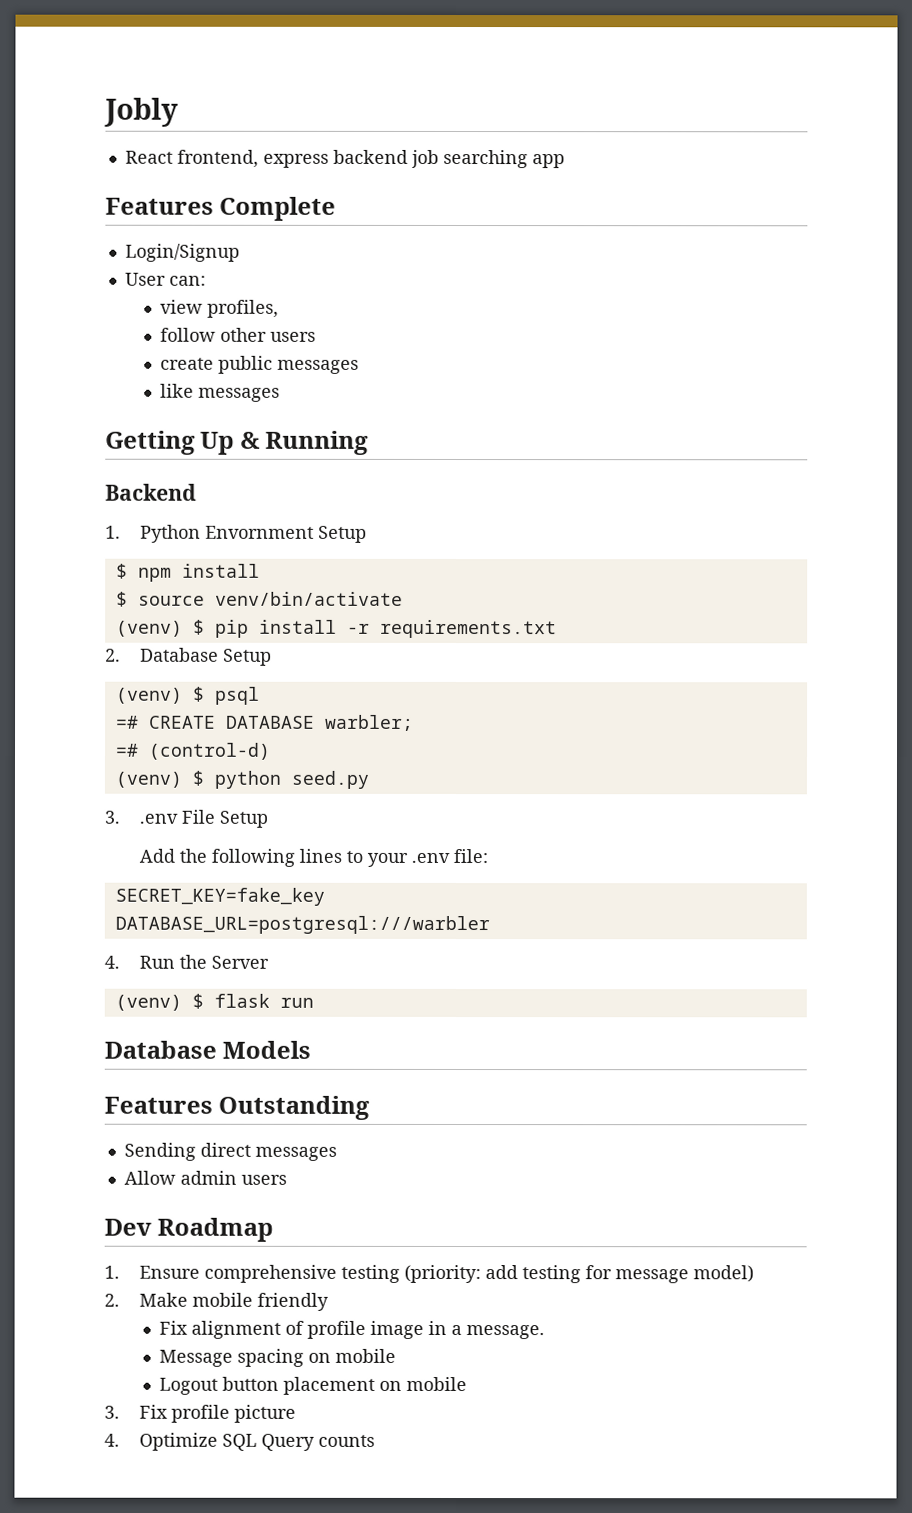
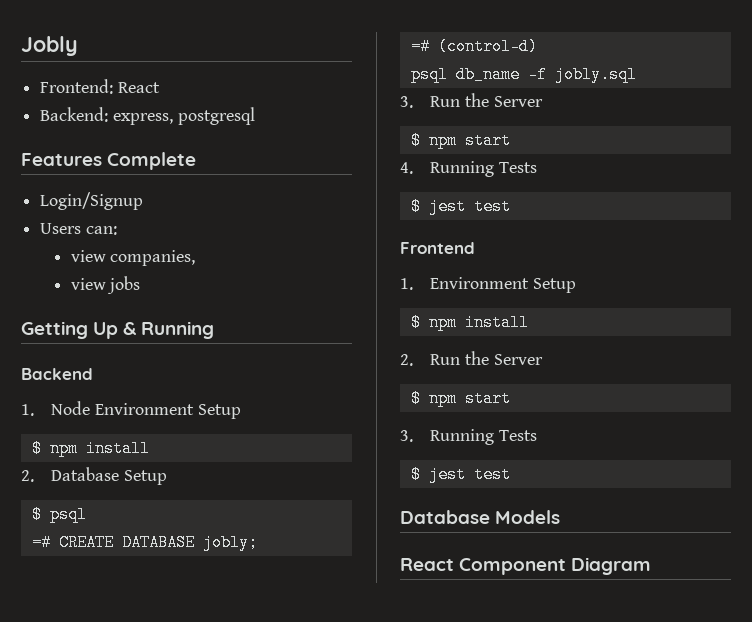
- React frontend, express backend job searching app
+ Frontend: React
+ Backend: express, postgresql
- User can:
+ Users can:
- view profiles,
- follow other users
- create public messages
- like messages
+ view companies,
+ view jobs
- 1. Python Envornment Setup
+ 1. Node Environment Setup
  $ npm install
- $ source venv/bin/activate
- (venv) $ pip install -r requirements.txt
- (venv) $ psql
+ $ psql
- =# CREATE DATABASE warbler;
+ =# CREATE DATABASE jobly;
- (venv) $ python seed.py
- 3. .env File Setup
- Add the following lines to your .env file:
- SECRET_KEY=fake_key
- DATABASE_URL=postgresql:///warbler
- 4. Run the Server
- (venv) $ flask run
+ psql db_name -f jobly.sql
+ 3. Run the Server
+ $ npm start
+ 4. Running Tests
+ $ jest test
+ Frontend
+ 1. Environment Setup
+ $ npm install
+ 2. Run the Server
+ $ npm start
+ 3. Running Tests
+ $ jest test
  Database Models
- Features Outstanding
- Sending direct messages
- Allow admin users
- Dev Roadmap
- 1. Ensure comprehensive testing (priority: add testing for message model)
- 2. Make mobile friendly
- Fix alignment of profile image in a message.
- Message spacing on mobile
- Logout button placement on mobile
- 3. Fix profile picture
- 4. Optimize SQL Query counts
+ React Component Diagram

